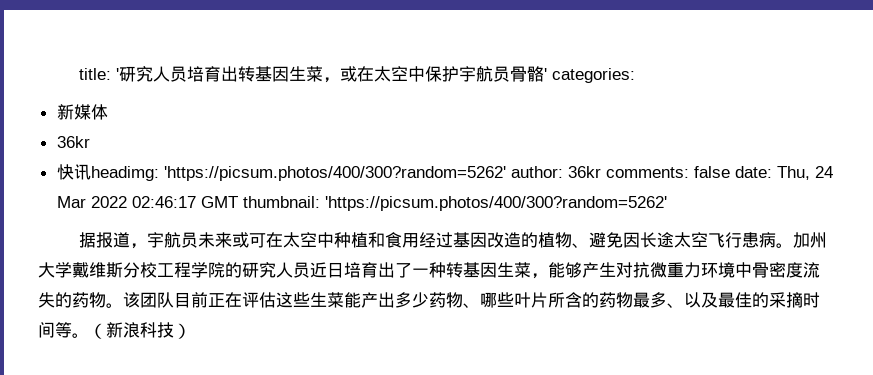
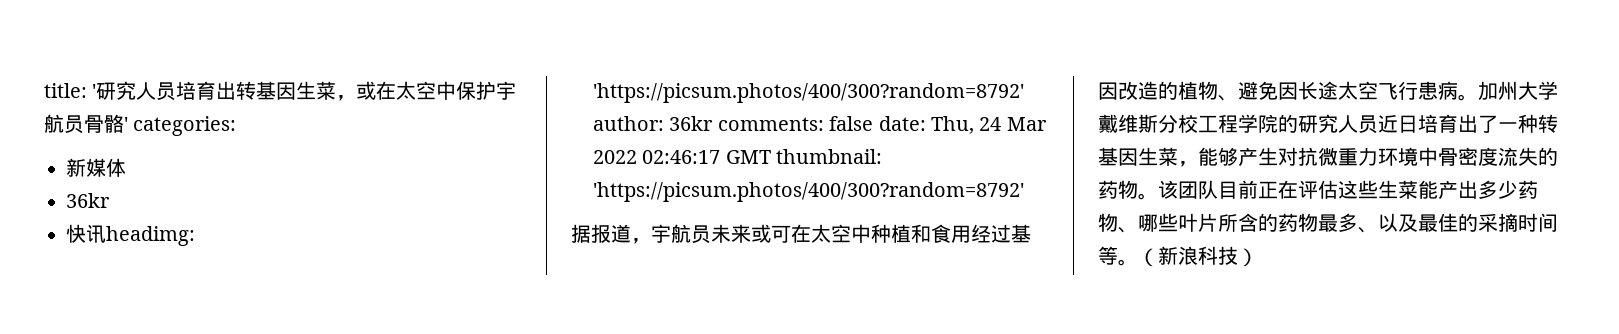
- 快讯headimg: 'https://picsum.photos/400/300?random=5262' author: 36kr comments: false date: Thu, 24 Mar 2022 02:46:17 GMT thumbnail: 'https://picsum.photos/400/300?random=5262'
+ 快讯headimg: 'https://picsum.photos/400/300?random=8792' author: 36kr comments: false date: Thu, 24 Mar 2022 02:46:17 GMT thumbnail: 'https://picsum.photos/400/300?random=8792'

